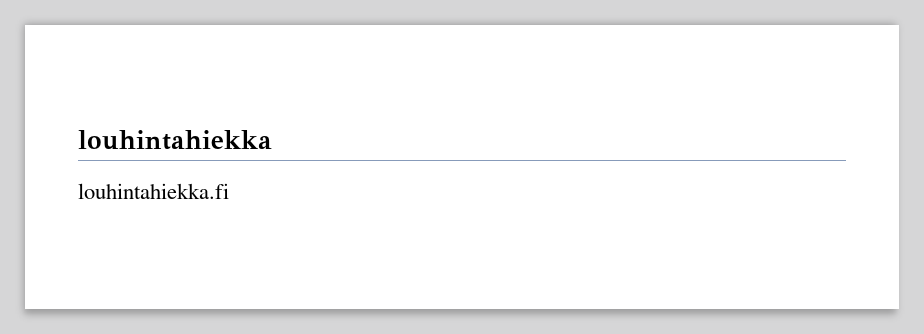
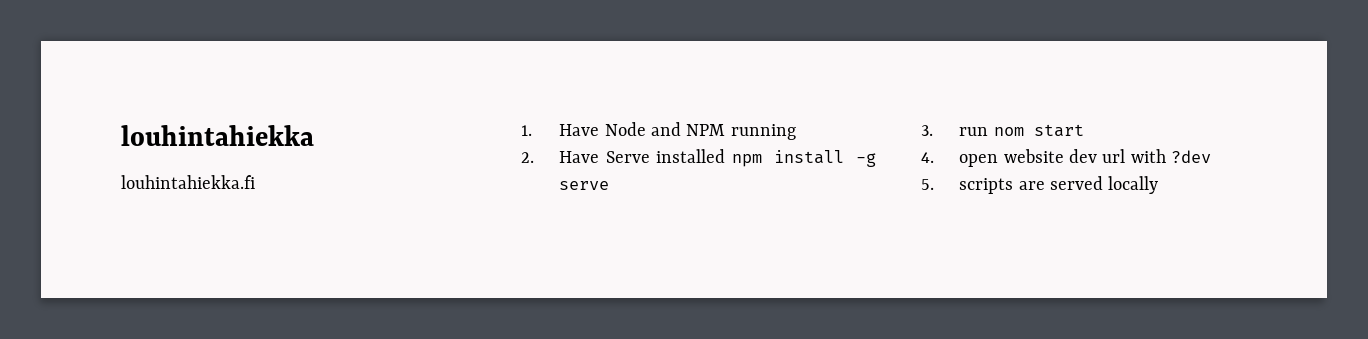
+ 1. Have Node and NPM running
+ 2. Have Serve installed npm install -g serve
+ 3. run nom start
+ 4. open website dev url with ?dev
+ 5. scripts are served locally

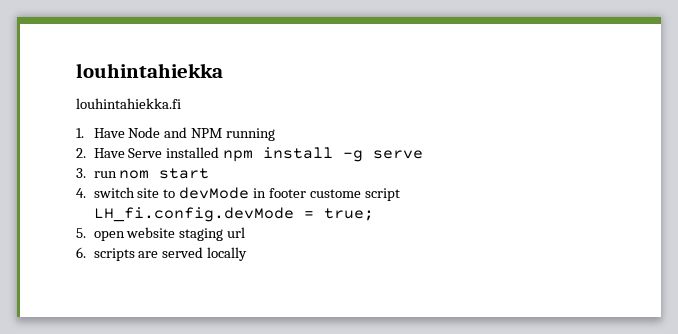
- 4. open website dev url with ?dev
- 5. scripts are served locally
+ 4. switch site to devMode in footer custome script LH_fi.config.devMode = true;
+ 5. open website staging url
+ 6. scripts are served locally

